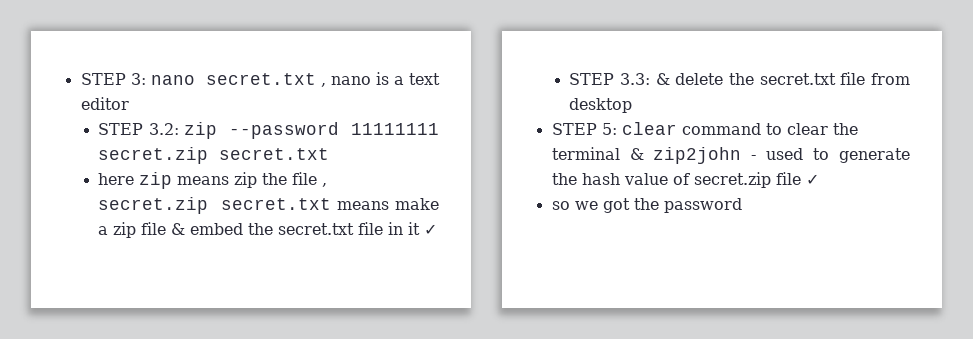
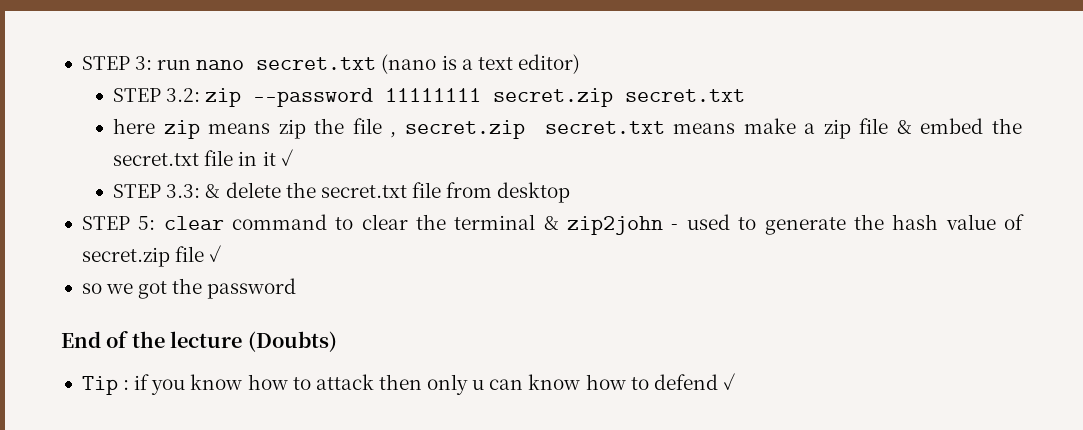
- STEP 3: nano secret.txt , nano is a text editor
+ STEP 3: run nano secret.txt (nano is a text editor)
+ End of the lecture (Doubts)
+ Tip : if you know how to attack then only u can know how to defend ✓

